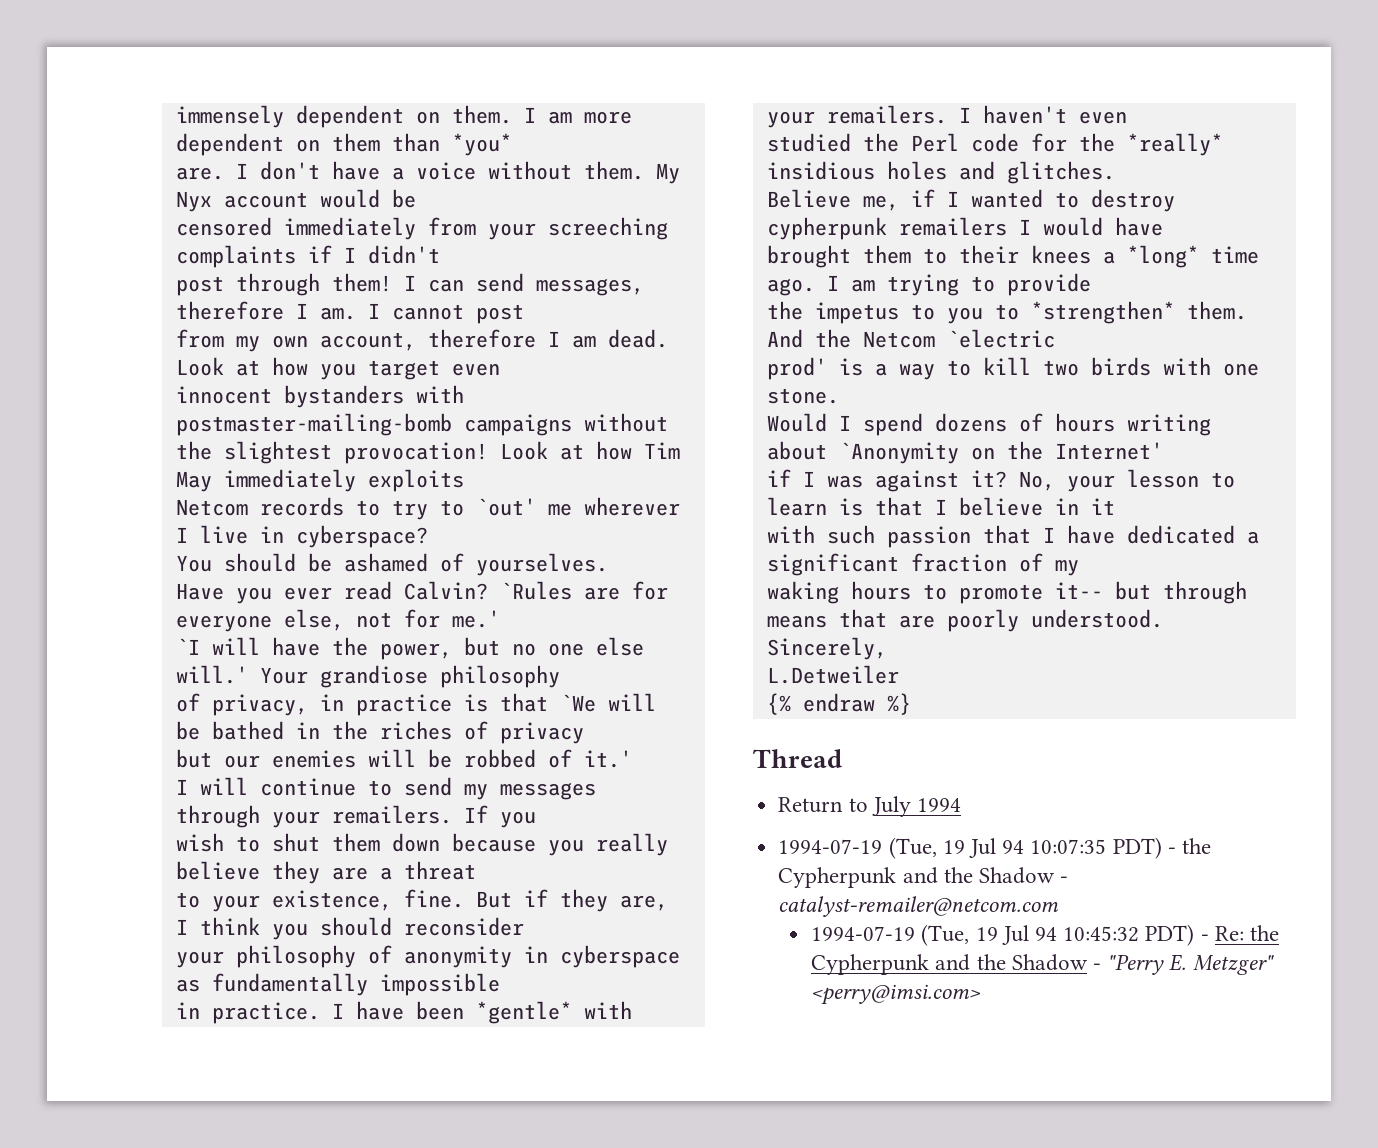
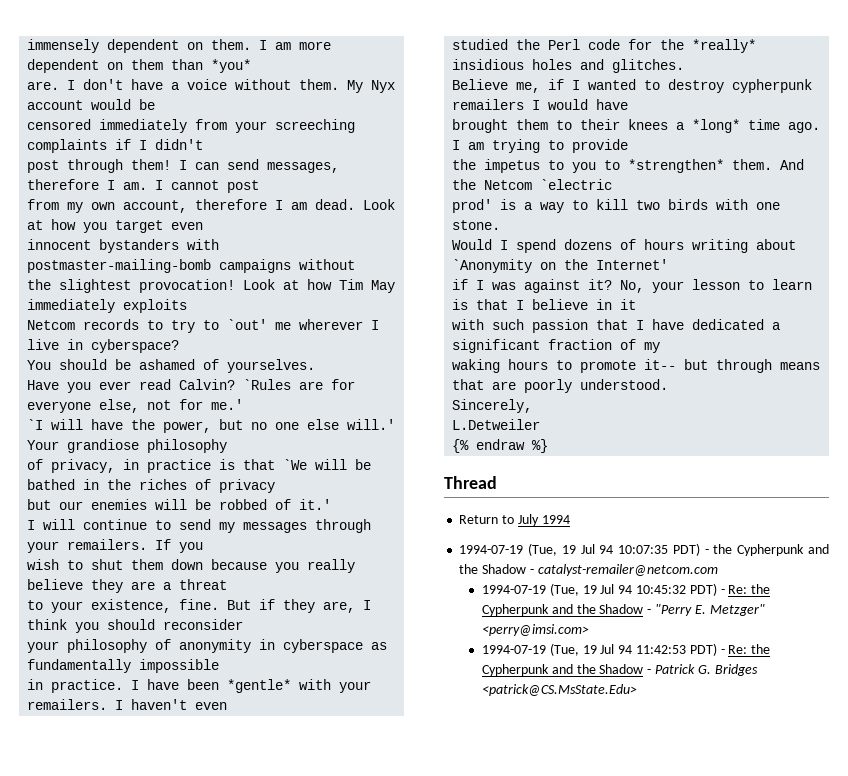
+ 1994-07-19 (Tue, 19 Jul 94 11:42:53 PDT) - Re: the Cypherpunk and the Shadow - Patrick G. Bridges <patrick@CS.MsState.Edu>

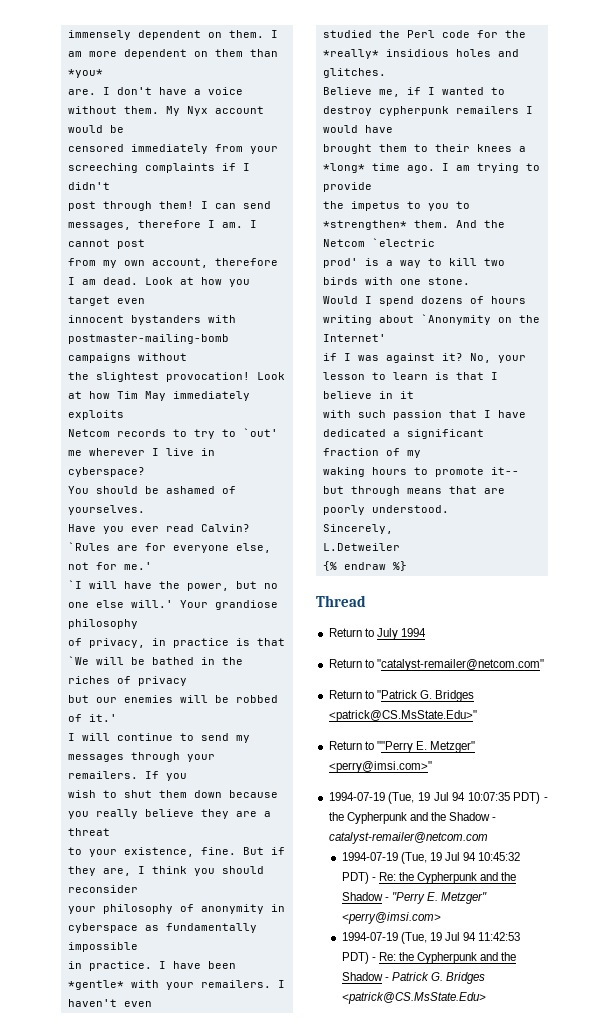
+ Return to "catalyst-remailer@netcom.com"
+ Return to "Patrick G. Bridges <patrick@CS.MsState.Edu>"
+ Return to ""Perry E. Metzger" <perry@imsi.com>"

